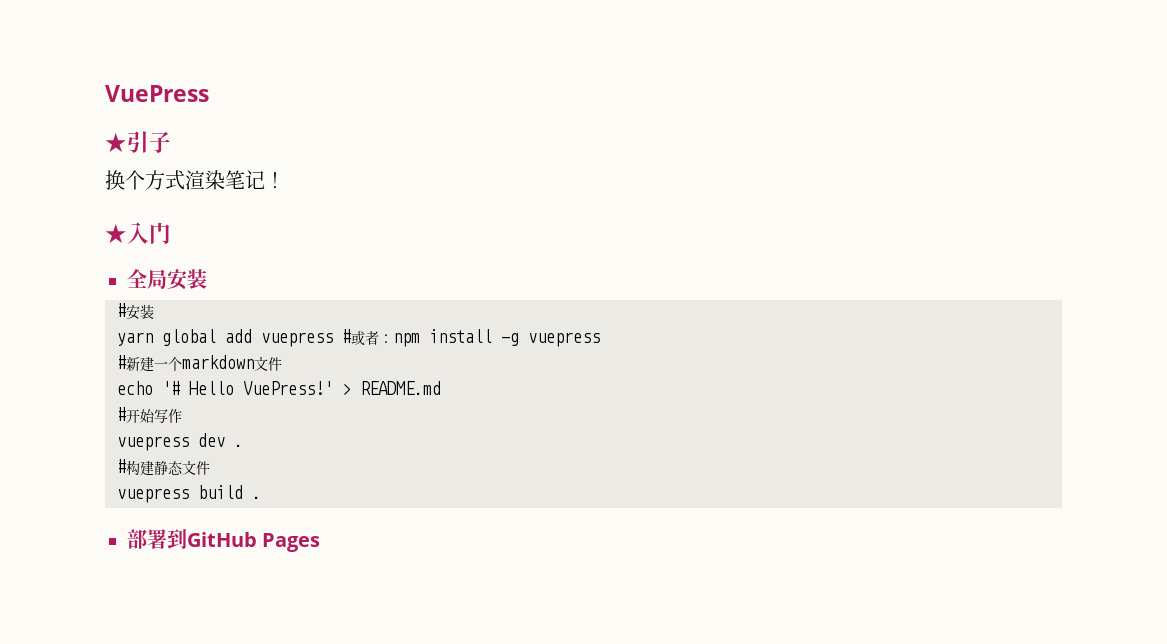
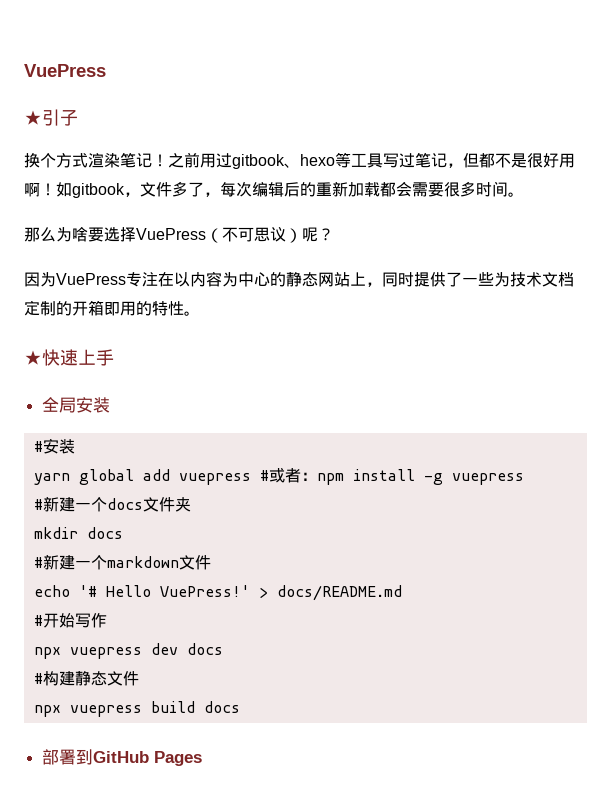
- 换个方式渲染笔记！
- ★入门
+ 换个方式渲染笔记！之前用过gitbook、hexo等工具写过笔记，但都不是很好用啊！如gitbook，文件多了，每次编辑后的重新加载都会需要很多时间。
+ 那么为啥要选择VuePress（不可思议）呢？
+ 因为VuePress专注在以内容为中心的静态网站上，同时提供了一些为技术文档定制的开箱即用的特性。
+ ★快速上手
+ #新建一个docs文件夹
+ mkdir docs
- > README.md
+ > docs/README.md
- vuepress dev .
+ npx vuepress dev docs
- vuepress build .
+ npx vuepress build docs

